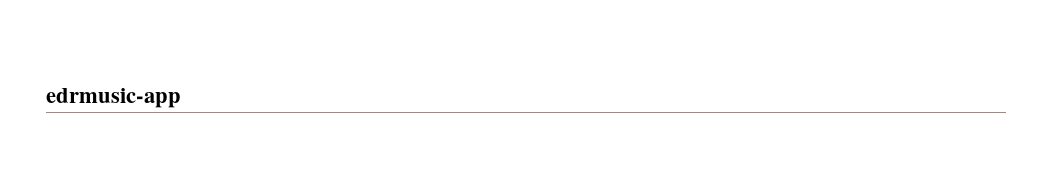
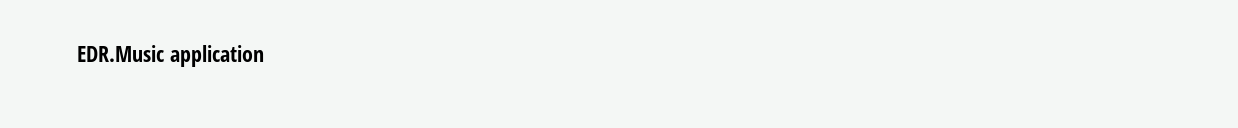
- edrmusic-app
+ EDR.Music application

